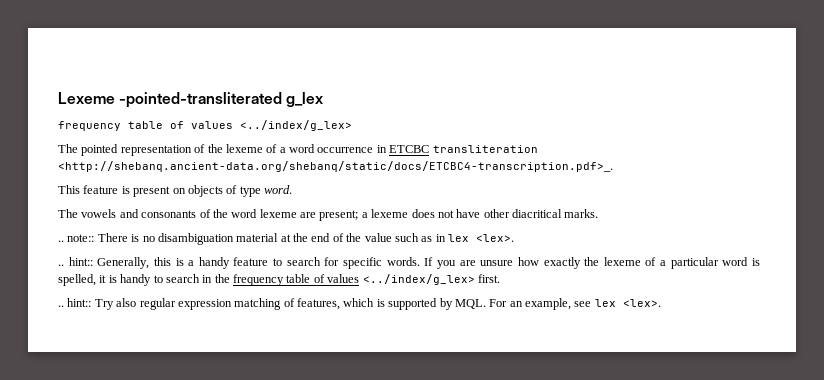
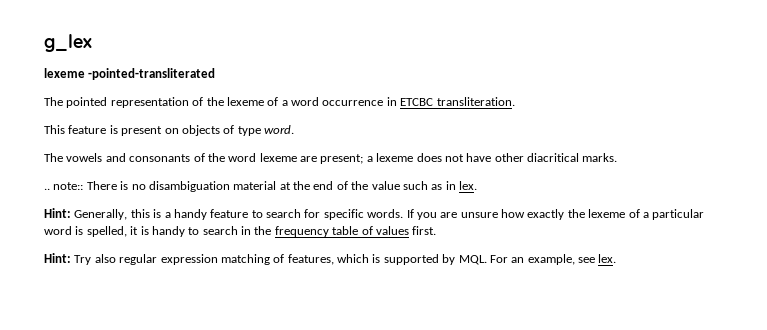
- Lexeme -pointed-transliterated g_lex
- frequency table of values <../index/g_lex>
+ g_lex
+ lexeme -pointed-transliterated
- The pointed representation of the lexeme of a word occurrence in ETCBC transliteration <http://shebanq.ancient-data.org/shebanq/static/docs/ETCBC4-transcription.pdf>_.
+ The pointed representation of the lexeme of a word occurrence in ETCBC transliteration.
- .. note:: There is no disambiguation material at the end of the value such as in lex <lex>.
- .. hint:: Generally, this is a handy feature to search for specific words.
+ .. note:: There is no disambiguation material at the end of the value such as in lex.
+ Hint: Generally, this is a handy feature to search for specific words.
- If you are unsure how exactly the lexeme of a particular word is spelled, it is handy to search in the frequency table of values <../index/g_lex> first.
+ If you are unsure how exactly the lexeme of a particular word is spelled, it is handy to search in the frequency table of values first.
- .. hint:: Try also regular expression matching of features, which is supported by MQL. For an example, see lex <lex>.
+ Hint: Try also regular expression matching of features, which is supported by MQL. For an example, see lex.

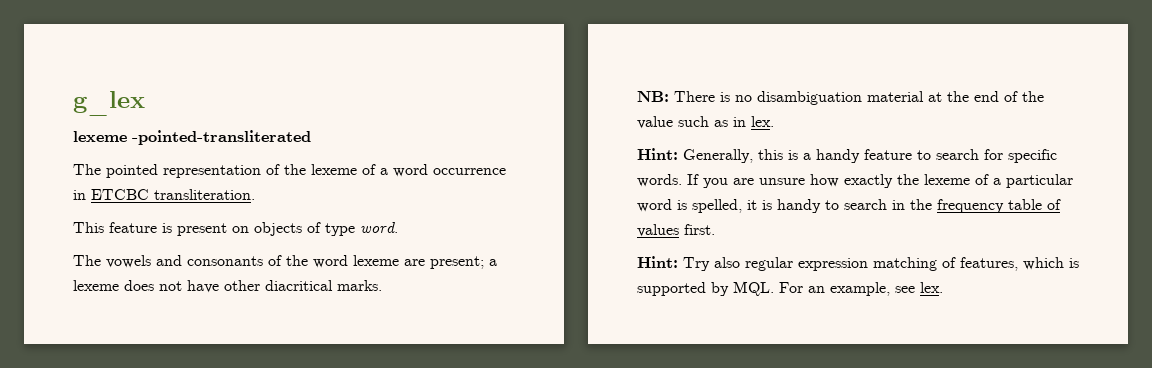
- .. note:: There is no disambiguation material at the end of the value such as in lex.
+ NB: There is no disambiguation material at the end of the value such as in lex.

